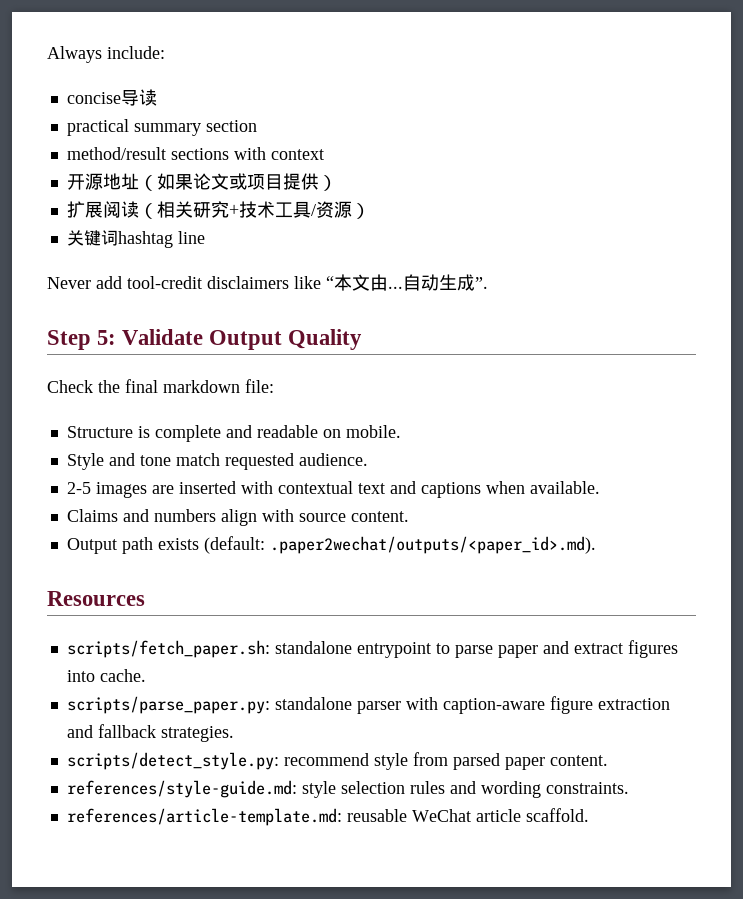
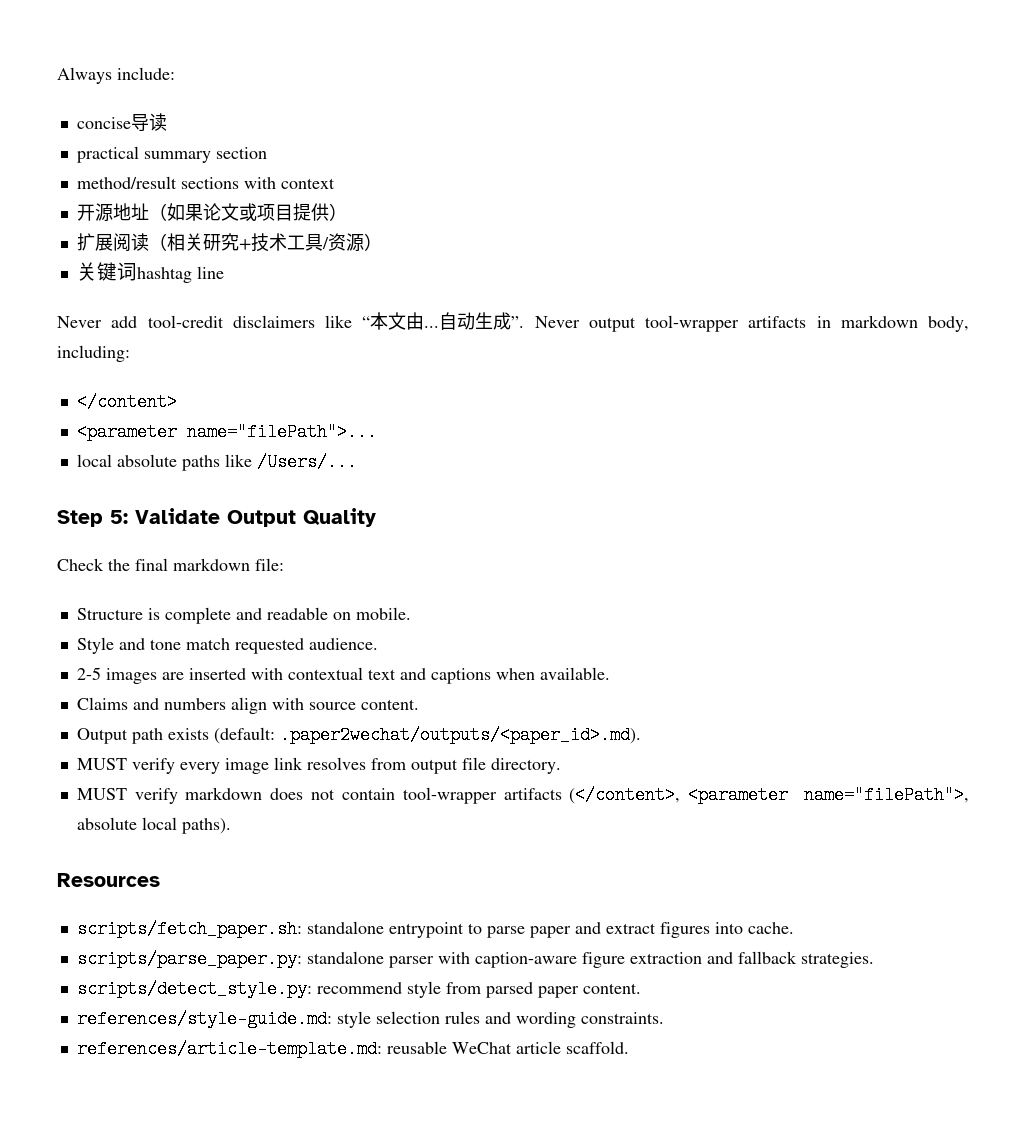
+ Never output tool-wrapper artifacts in markdown body, including:
+ </content>
+ <parameter name="filePath">...
+ local absolute paths like /Users/...
+ MUST verify every image link resolves from output file directory.
+ MUST verify markdown does not contain tool-wrapper artifacts (</content>, <parameter name="filePath">, absolute local paths).

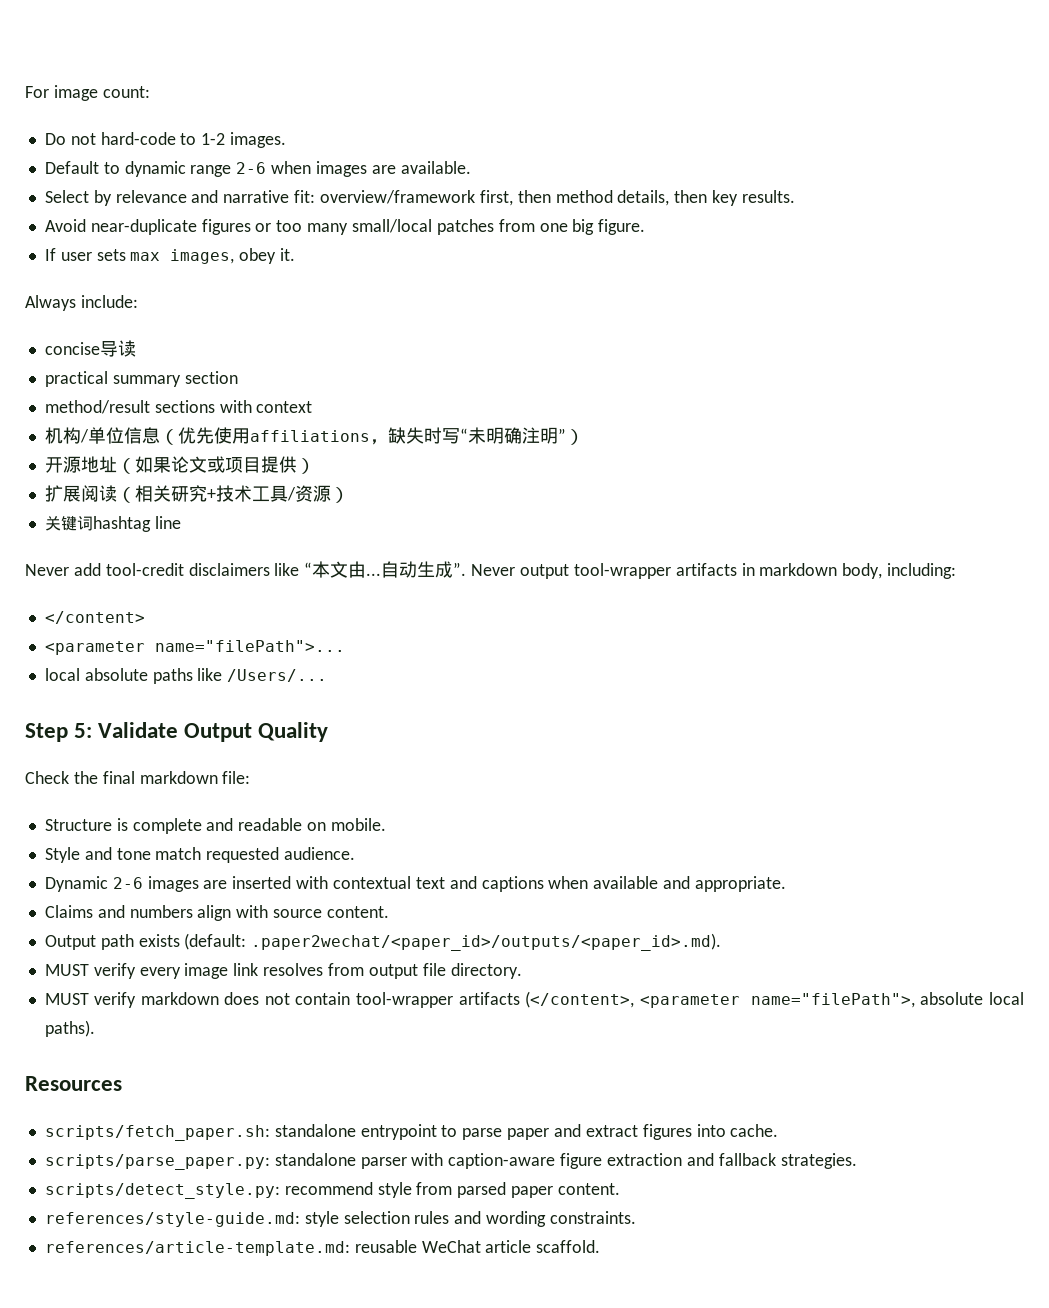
+ For image count:
+ Do not hard-code to 1-2 images.
+ Default to dynamic range 2-6 when images are available.
+ Select by relevance and narrative fit: overview/framework first, then method details, then key results.
+ Avoid near-duplicate figures or too many small/local patches from one big figure.
+ If user sets max images, obey it.
+ 机构/单位信息（优先使用affiliations，缺失时写“未明确注明”）
- 2-5 images are inserted with contextual text and captions when available.
+ Dynamic 2-6 images are inserted with contextual text and captions when available and appropriate.
- Output path exists (default: .paper2wechat/outputs/<paper_id>.md).
+ Output path exists (default: .paper2wechat/<paper_id>/outputs/<paper_id>.md).

